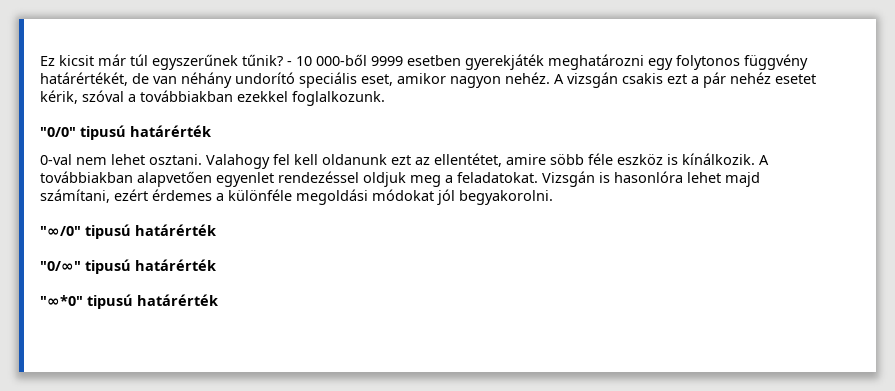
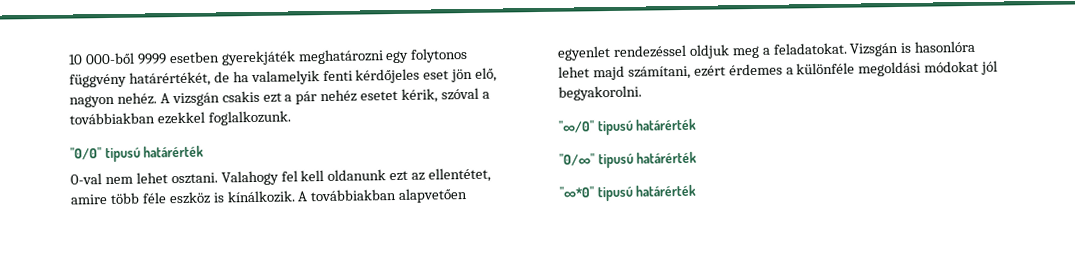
- Ez kicsit már túl egyszerűnek tűnik? - 10 000-ből 9999 esetben gyerekjáték meghatározni egy folytonos függvény határértékét, de van néhány undorító speciális eset, amikor nagyon nehéz.
+ 10 000-ből 9999 esetben gyerekjáték meghatározni egy folytonos függvény határértékét, de ha valamelyik fenti kérdőjeles eset jön elő, nagyon nehéz.
- Valahogy fel kell oldanunk ezt az ellentétet, amire söbb féle eszköz is kínálkozik.
+ Valahogy fel kell oldanunk ezt az ellentétet, amire több féle eszköz is kínálkozik.

